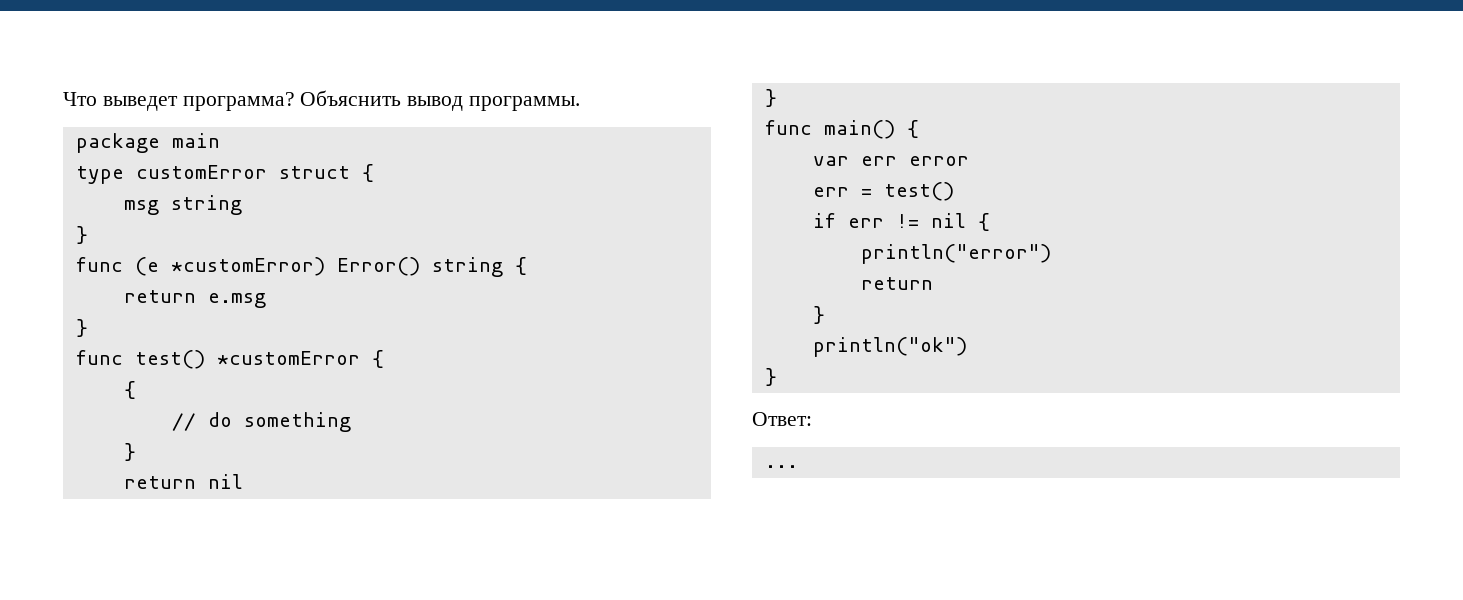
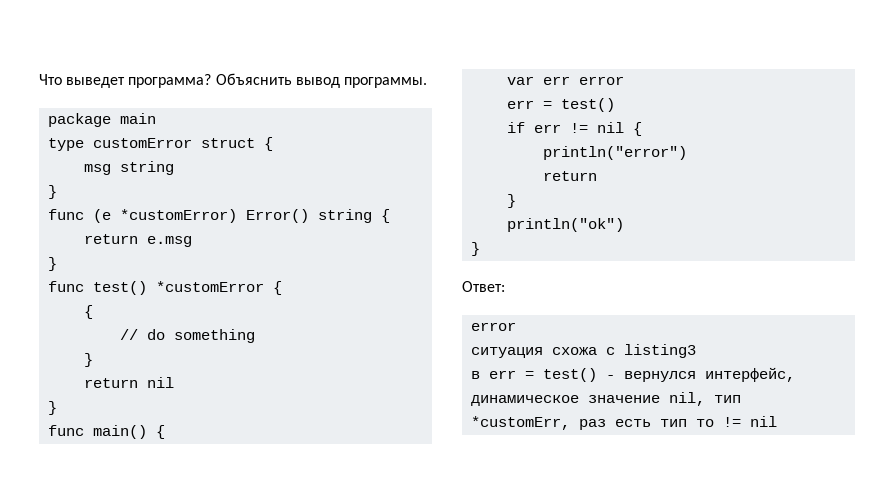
  Ответ:
- ...
+ error
+ ситуация схожа с listing3
+ в err = test() - вернулся интерфейс, динамическое значение nil, тип *customErr, раз есть тип то != nil

